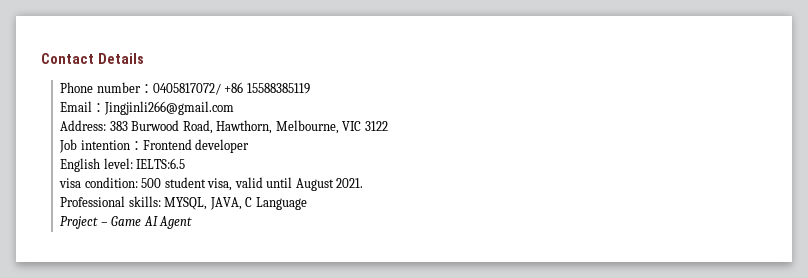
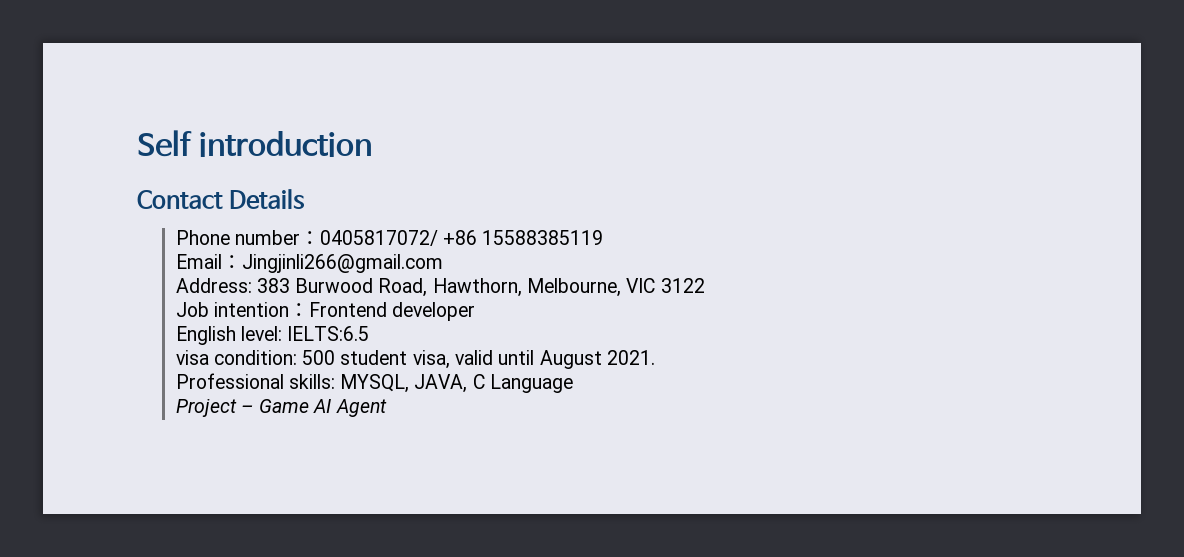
+ Self introduction

